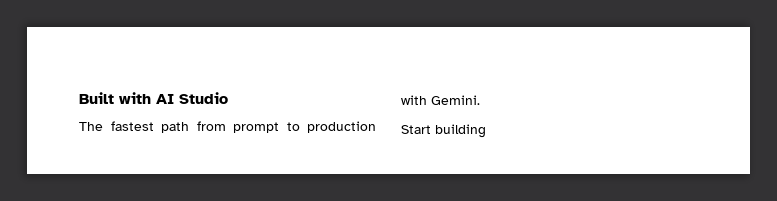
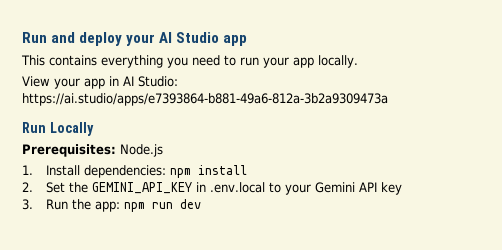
- Built with AI Studio
- The fastest path from prompt to production with Gemini.
- Start building
+ Run and deploy your AI Studio app
+ This contains everything you need to run your app locally.
+ View your app in AI Studio: https://ai.studio/apps/e7393864-b881-49a6-812a-3b2a9309473a
+ Run Locally
+ Prerequisites: Node.js
+ 1. Install dependencies: npm install
+ 2. Set the GEMINI_API_KEY in .env.local to your Gemini API key
+ 3. Run the app: npm run dev

